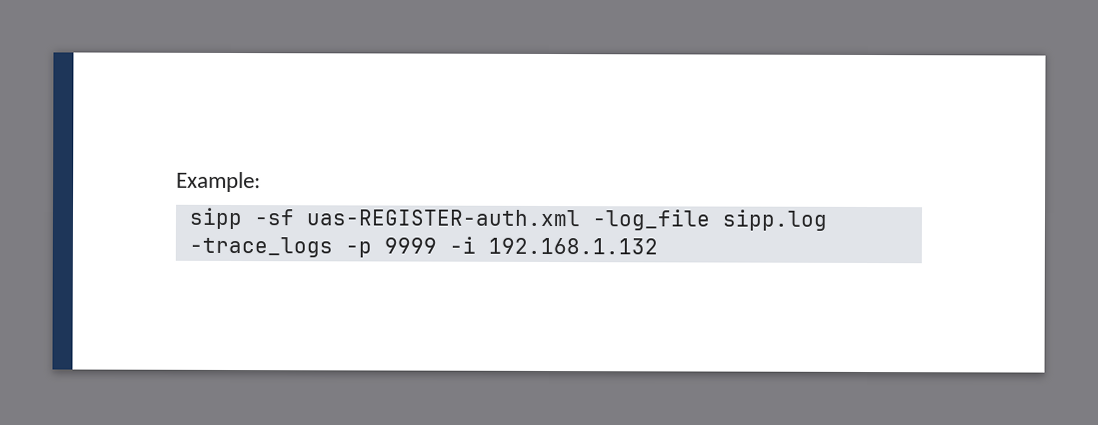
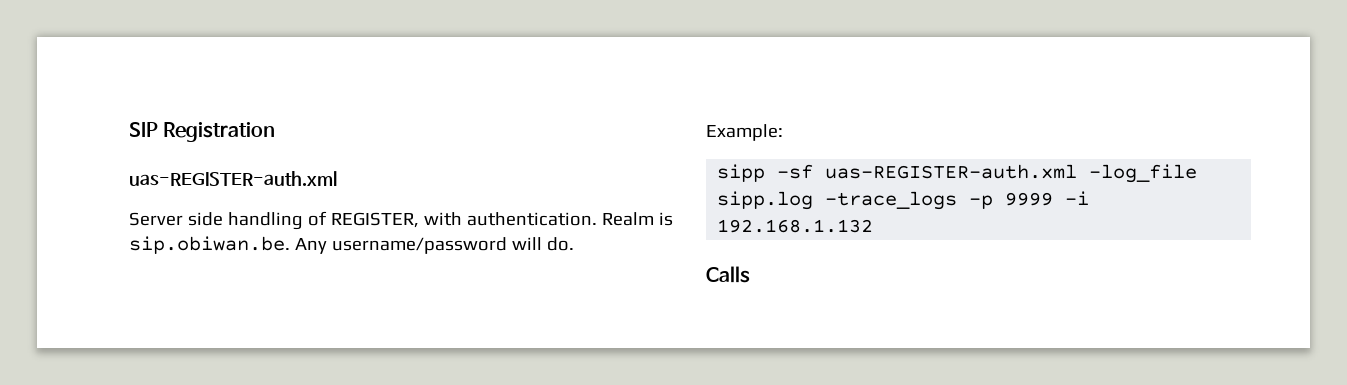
+ SIP Registration
+ uas-REGISTER-auth.xml
+ Server side handling of REGISTER, with authentication. Realm is sip.obiwan.be. Any username/password will do.
+ Calls

